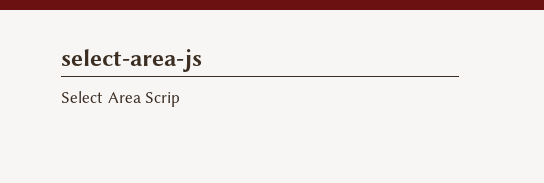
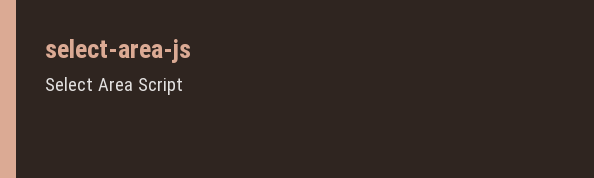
- Select Area Scrip
+ Select Area Script

